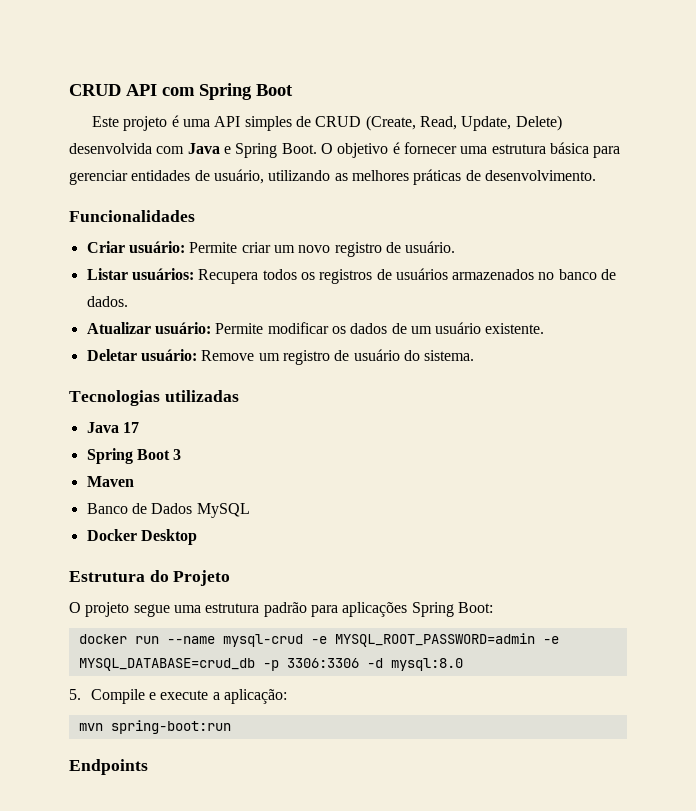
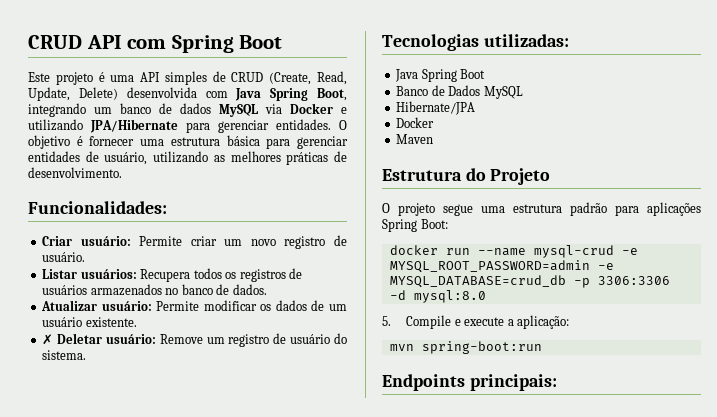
- Este projeto é uma API simples de CRUD (Create, Read, Update, Delete) desenvolvida com Java e Spring Boot.
+ Este projeto é uma API simples de CRUD (Create, Read, Update, Delete) desenvolvida com Java Spring Boot, integrando um banco de dados MySQL via Docker e utilizando JPA/Hibernate para gerenciar entidades.
- Funcionalidades
+ Funcionalidades:
- Deletar usuário: Remove um registro de usuário do sistema.
+ ✗ Deletar usuário: Remove um registro de usuário do sistema.
- Tecnologias utilizadas
- Java 17
- Spring Boot 3
- Maven
+ Tecnologias utilizadas:
+ Java Spring Boot
- Docker Desktop
+ Hibernate/JPA
+ Docker
+ Maven
- Endpoints
+ Endpoints principais:

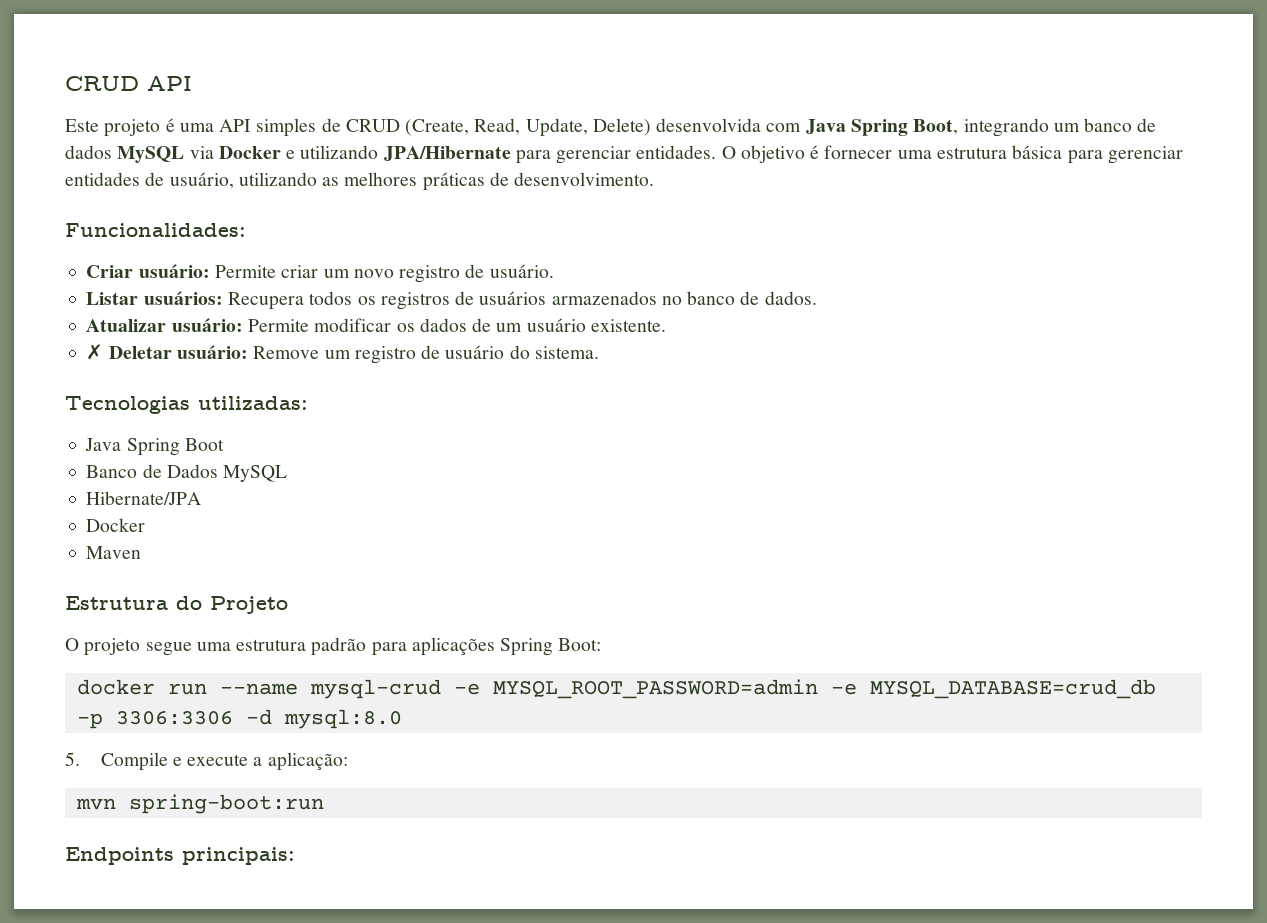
- CRUD API com Spring Boot
+ CRUD API

